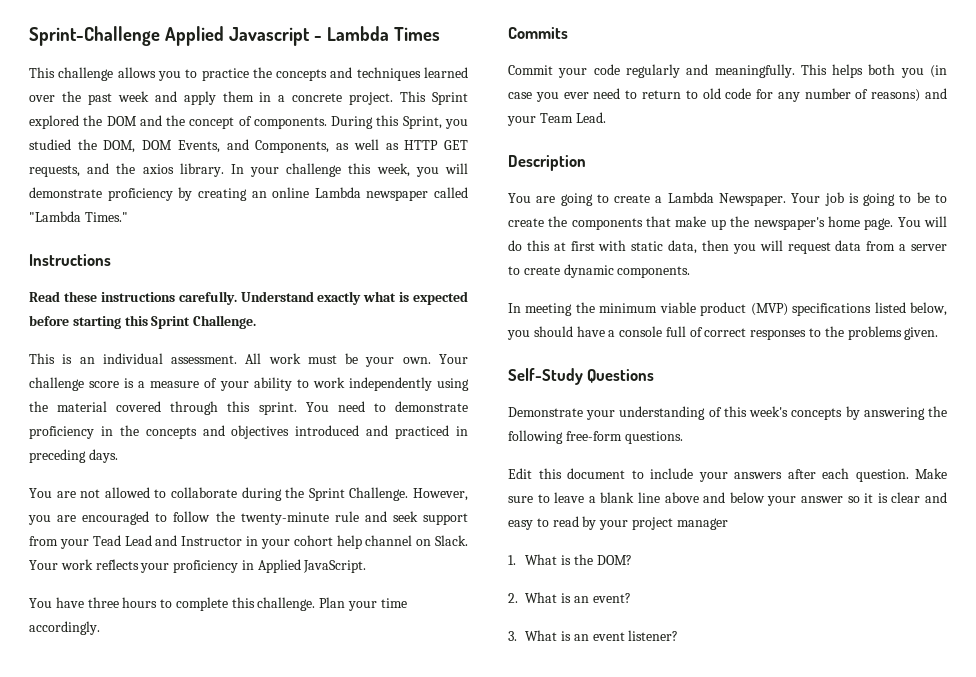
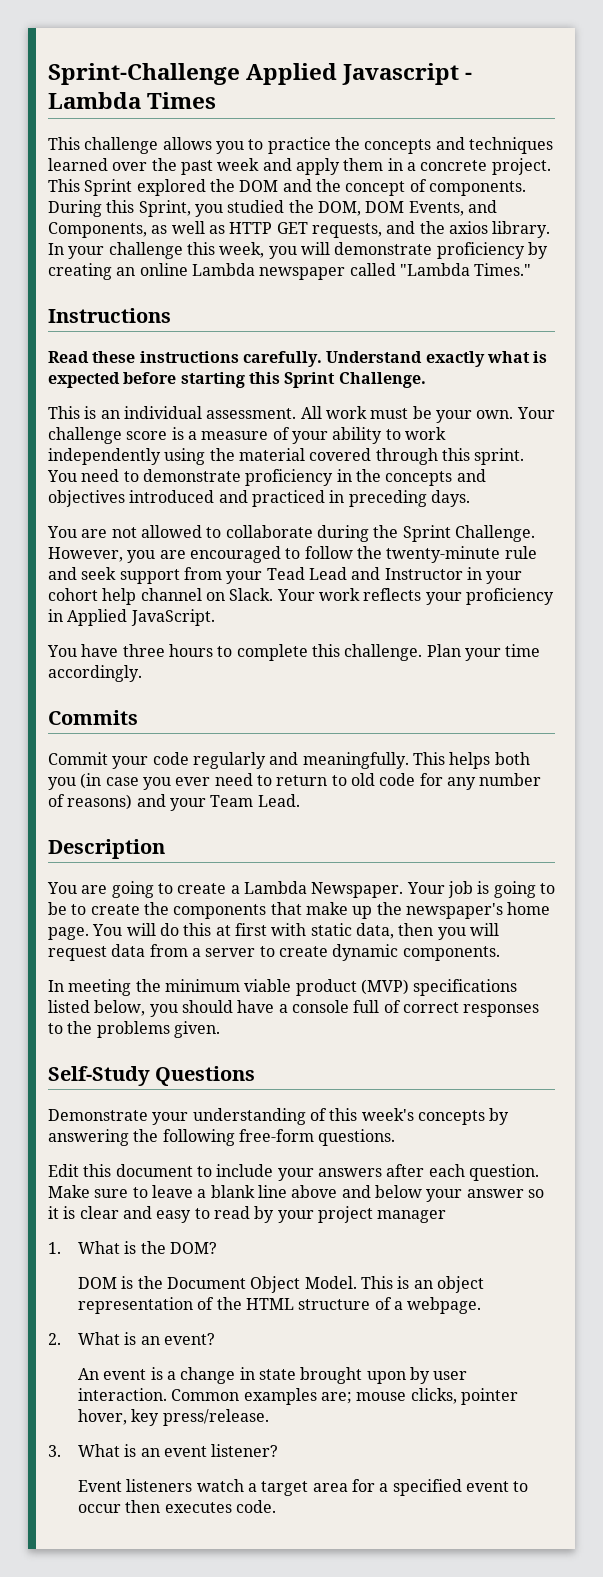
+ DOM is the Document Object Model. This is an object representation of the HTML structure of a webpage.
+ An event is a change in state brought upon by user interaction. Common examples are; mouse clicks, pointer hover, key press/release.
+ Event listeners watch a target area for a specified event to occur then executes code.

